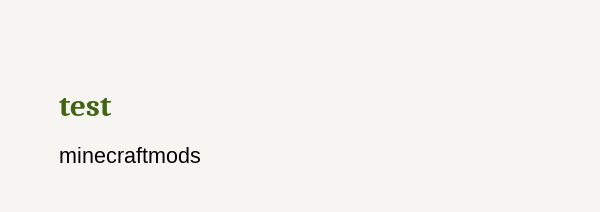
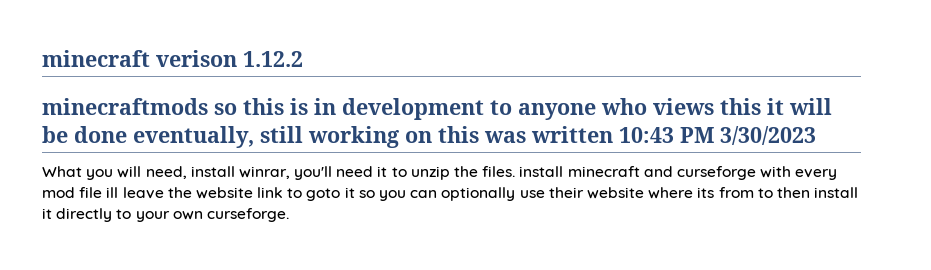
- test
- minecraftmods
+ minecraft verison 1.12.2
+ minecraftmods so this is in development to anyone who views this it will be done eventually, still working on this was written 10:43 PM 3/30/2023
+ What you will need, install winrar, you'll need it to unzip the files. install minecraft and curseforge with every mod file ill leave the website link to goto it so you can optionally use their website where its from to then install it directly to your own curseforge.

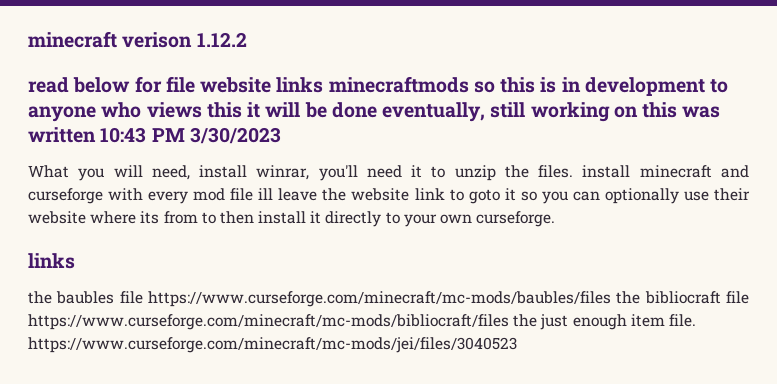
- minecraftmods so this is in development to anyone who views this it will be done eventually, still working on this was written 10:43 PM 3/30/2023
+ read below for file website links minecraftmods so this is in development to anyone who views this it will be done eventually, still working on this was written 10:43 PM 3/30/2023
  What you will need, install winrar, you'll need it to unzip the files. install minecraft and curseforge with every mod file ill leave the website link to goto it so you can optionally use their website where its from to then install it directly to your own curseforge.
+ links
+ the baubles file https://www.curseforge.com/minecraft/mc-mods/baubles/files the bibliocraft file https://www.curseforge.com/minecraft/mc-mods/bibliocraft/files the just enough item file. https://www.curseforge.com/minecraft/mc-mods/jei/files/3040523

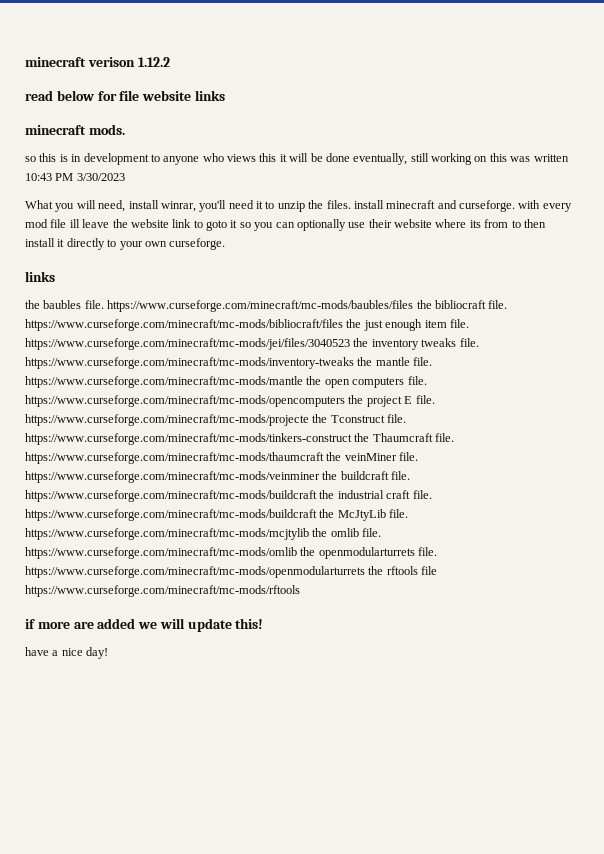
- read below for file website links minecraftmods so this is in development to anyone who views this it will be done eventually, still working on this was written 10:43 PM 3/30/2023
+ read below for file website links
+ minecraft mods.
+ so this is in development to anyone who views this it will be done eventually, still working on this was written 10:43 PM 3/30/2023
- What you will need, install winrar, you'll need it to unzip the files. install minecraft and curseforge with every mod file ill leave the website link to goto it so you can optionally use their website where its from to then install it directly to your own curseforge.
+ What you will need, install winrar, you'll need it to unzip the files. install minecraft and curseforge. with every mod file ill leave the website link to goto it so you can optionally use their website where its from to then install it directly to your own curseforge.
- the baubles file https://www.curseforge.com/minecraft/mc-mods/baubles/files the bibliocraft file https://www.curseforge.com/minecraft/mc-mods/bibliocraft/files the just enough item file. https://www.curseforge.com/minecraft/mc-mods/jei/files/3040523
+ the baubles file. https://www.curseforge.com/minecraft/mc-mods/baubles/files the bibliocraft file. https://www.curseforge.com/minecraft/mc-mods/bibliocraft/files the just enough item file. https://www.curseforge.com/minecraft/mc-mods/jei/files/3040523 the inventory tweaks file. https://www.curseforge.com/minecraft/mc-mods/inventory-tweaks the mantle file. https://www.curseforge.com/minecraft/mc-mods/mantle the open computers file. https://www.curseforge.com/minecraft/mc-mods/opencomputers the project E file. https://www.curseforge.com/minecraft/mc-mods/projecte the Tconstruct file. https://www.curseforge.com/minecraft/mc-mods/tinkers-construct the Thaumcraft file. https://www.curseforge.com/minecraft/mc-mods/thaumcraft the veinMiner file. https://www.curseforge.com/minecraft/mc-mods/veinminer the buildcraft file. https://www.curseforge.com/minecraft/mc-mods/buildcraft the industrial craft file. https://www.curseforge.com/minecraft/mc-mods/buildcraft the McJtyLib file. https://www.curseforge.com/minecraft/mc-mods/mcjtylib the omlib file. https://www.curseforge.com/minecraft/mc-mods/omlib the openmodularturrets file. https://www.curseforge.com/minecraft/mc-mods/openmodularturrets the rftools file https://www.curseforge.com/minecraft/mc-mods/rftools
+ if more are added we will update this!
+ have a nice day!

